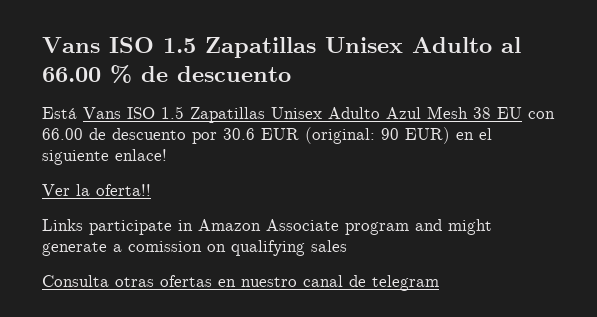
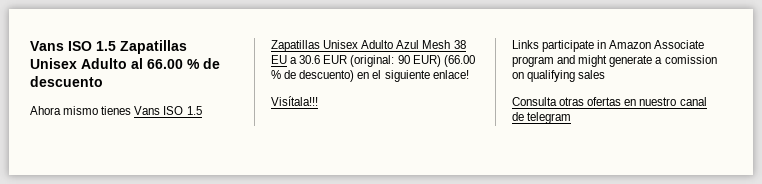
- Está Vans ISO 1.5 Zapatillas Unisex Adulto Azul Mesh 38 EU con 66.00 de descuento por 30.6 EUR (original: 90 EUR) en el siguiente enlace!
+ Ahora mismo tienes Vans ISO 1.5 Zapatillas Unisex Adulto Azul Mesh 38 EU a 30.6 EUR (original: 90 EUR) (66.00 % de descuento) en el siguiente enlace!
- Ver la oferta!!
+ Visítala!!!

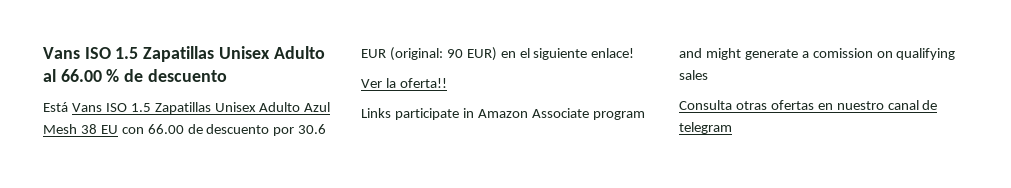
- Ahora mismo tienes Vans ISO 1.5 Zapatillas Unisex Adulto Azul Mesh 38 EU a 30.6 EUR (original: 90 EUR) (66.00 % de descuento) en el siguiente enlace!
+ Está Vans ISO 1.5 Zapatillas Unisex Adulto Azul Mesh 38 EU con 66.00 de descuento por 30.6 EUR (original: 90 EUR) en el siguiente enlace!
- Visítala!!!
+ Ver la oferta!!

